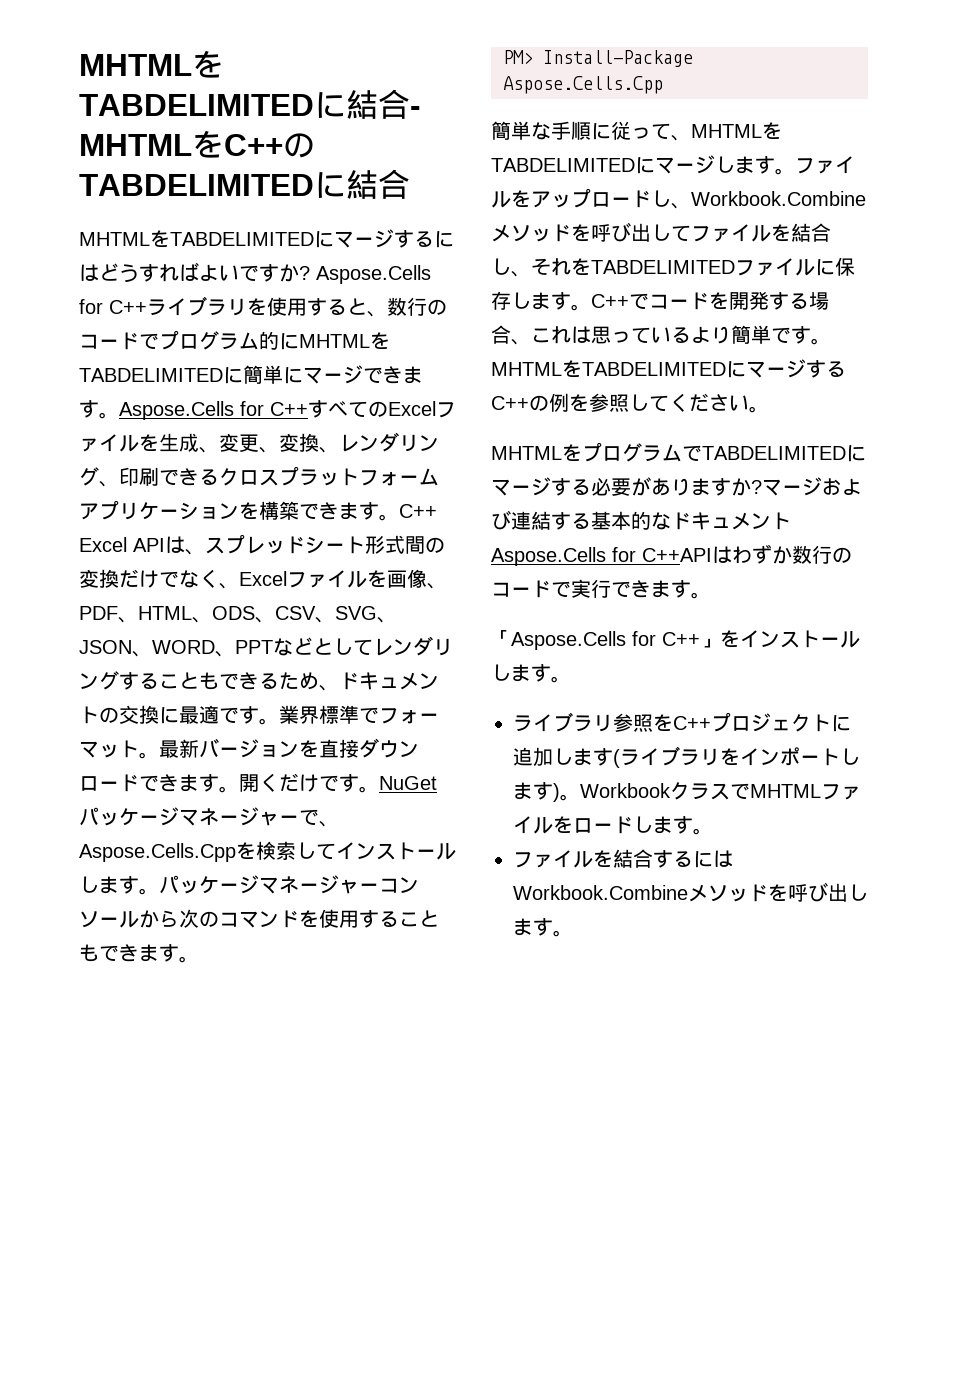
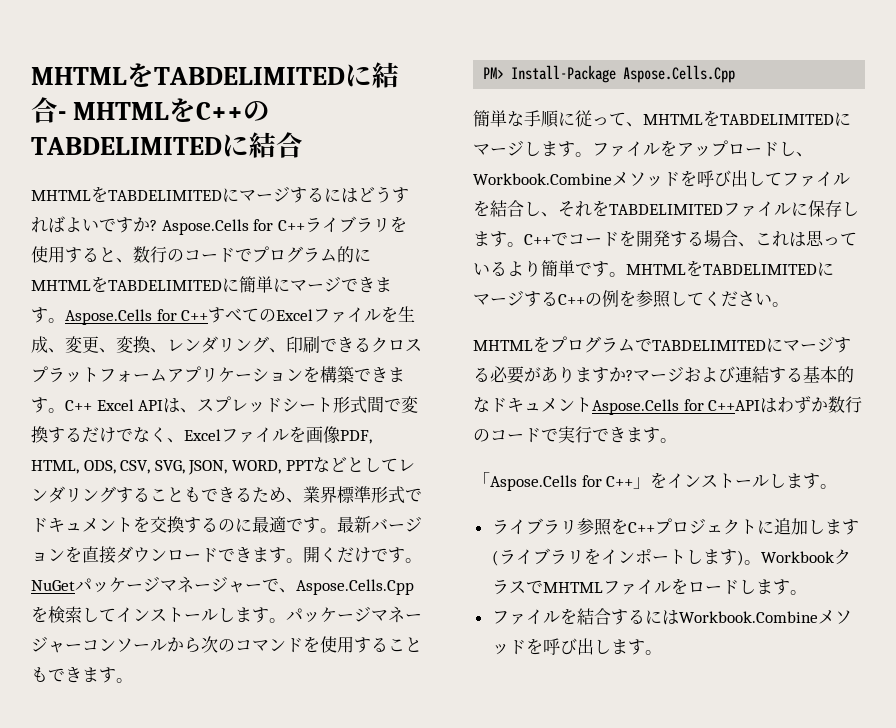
- C++ Excel APIは、スプレッドシート形式間の変換だけでなく、Excelファイルを画像、PDF、HTML、ODS、CSV、SVG、JSON、WORD、PPTなどとしてレンダリングすることもできるため、ドキュメントの交換に最適です。業界標準でフォーマット。
+ C++ Excel APIは、スプレッドシート形式間で変換するだけでなく、Excelファイルを画像PDF, HTML, ODS, CSV, SVG, JSON, WORD, PPTなどとしてレンダリングすることもできるため、業界標準形式でドキュメントを交換するのに最適です。

